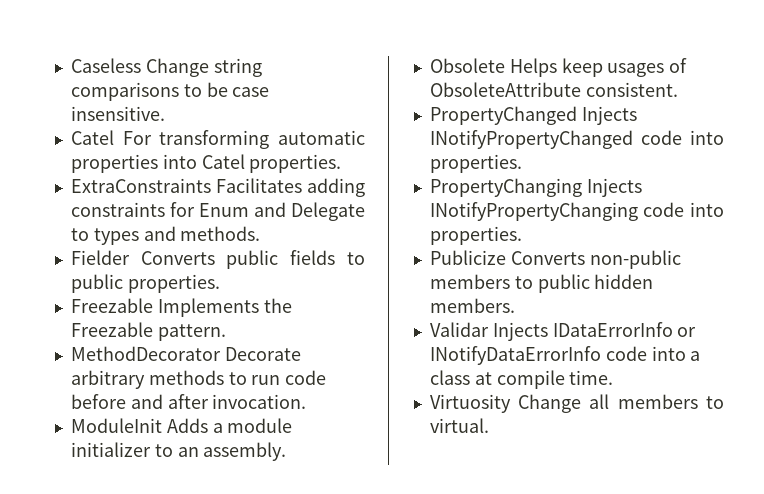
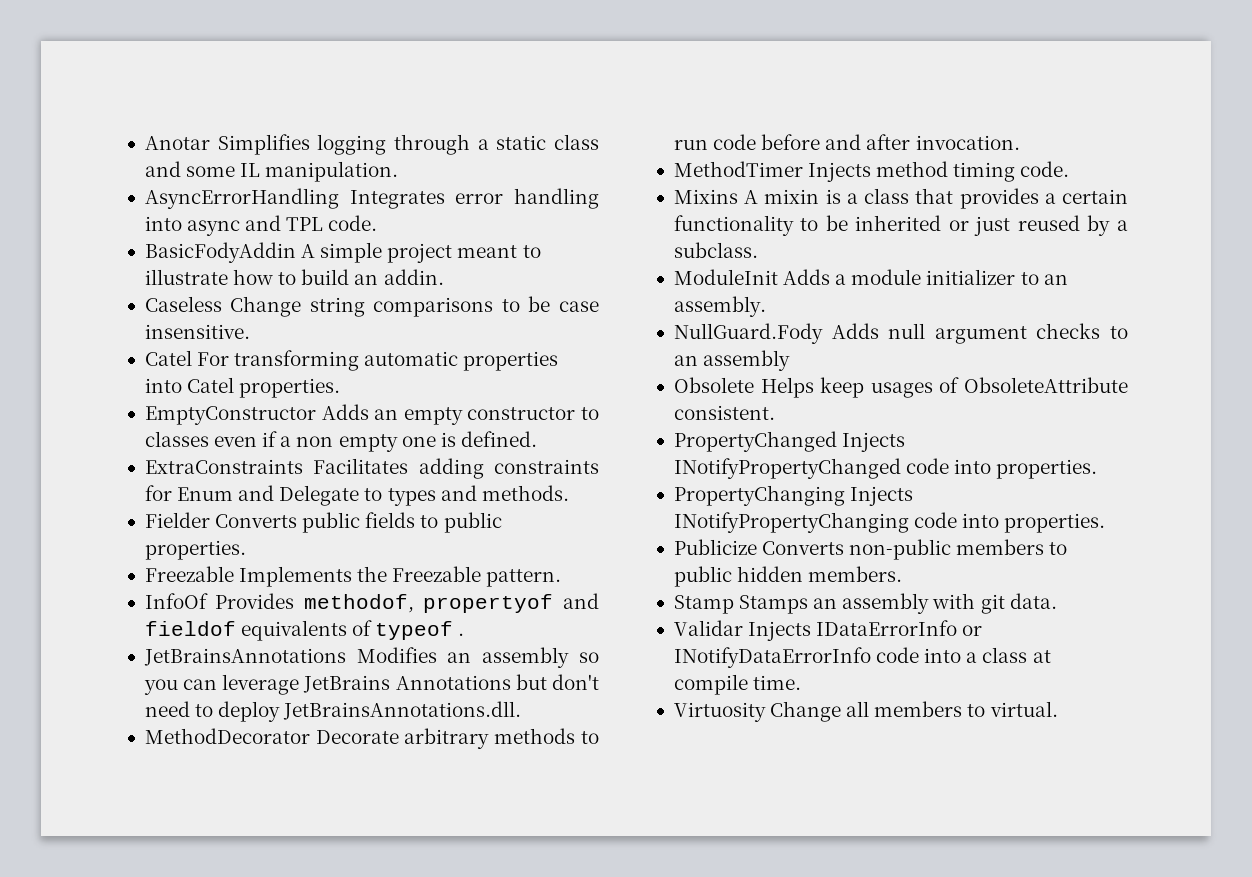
+ Anotar Simplifies logging through a static class and some IL manipulation.
+ AsyncErrorHandling Integrates error handling into async and TPL code.
+ BasicFodyAddin A simple project meant to illustrate how to build an addin.
+ EmptyConstructor Adds an empty constructor to classes even if a non empty one is defined.
+ InfoOf Provides methodof, propertyof and fieldof equivalents of typeof .
+ JetBrainsAnnotations Modifies an assembly so you can leverage JetBrains Annotations but don't need to deploy JetBrainsAnnotations.dll.
+ MethodTimer Injects method timing code.
+ Mixins A mixin is a class that provides a certain functionality to be inherited or just reused by a subclass.
+ NullGuard.Fody Adds null argument checks to an assembly
+ Stamp Stamps an assembly with git data.

